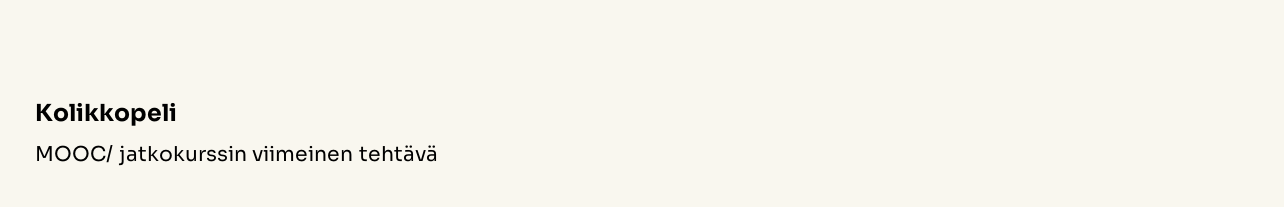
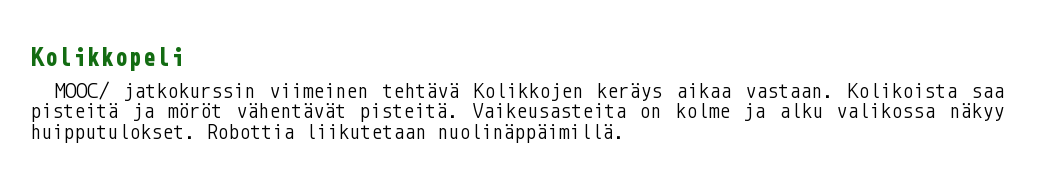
- MOOC/ jatkokurssin viimeinen tehtävä
+ MOOC/ jatkokurssin viimeinen tehtävä Kolikkojen keräys aikaa vastaan. Kolikoista saa pisteitä ja möröt vähentävät pisteitä. Vaikeusasteita on kolme ja alku valikossa näkyy huipputulokset. Robottia liikutetaan nuolinäppäimillä.

